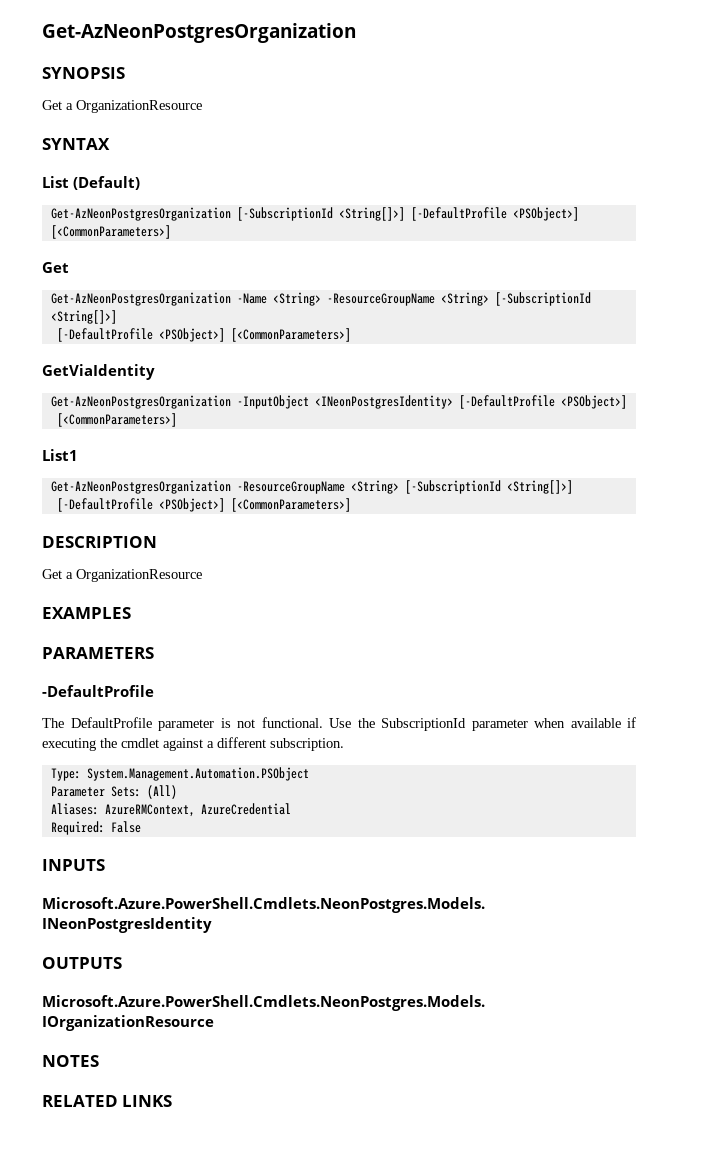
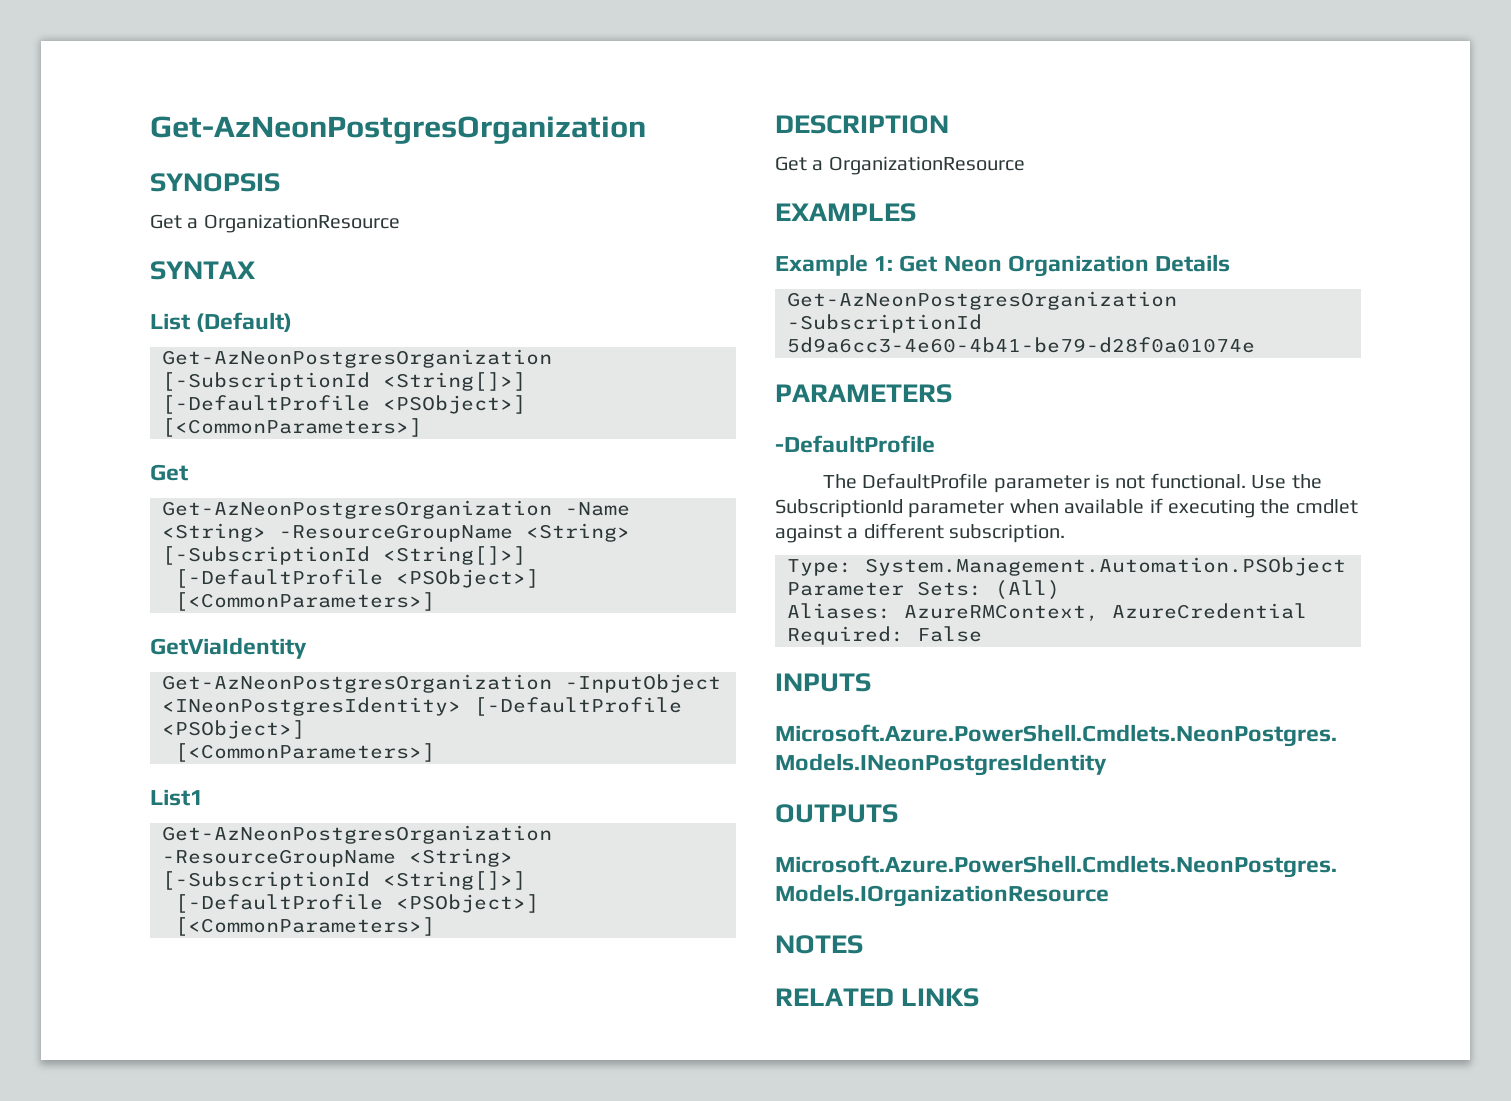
+ Example 1: Get Neon Organization Details
+ Get-AzNeonPostgresOrganization -SubscriptionId 5d9a6cc3-4e60-4b41-be79-d28f0a01074e

